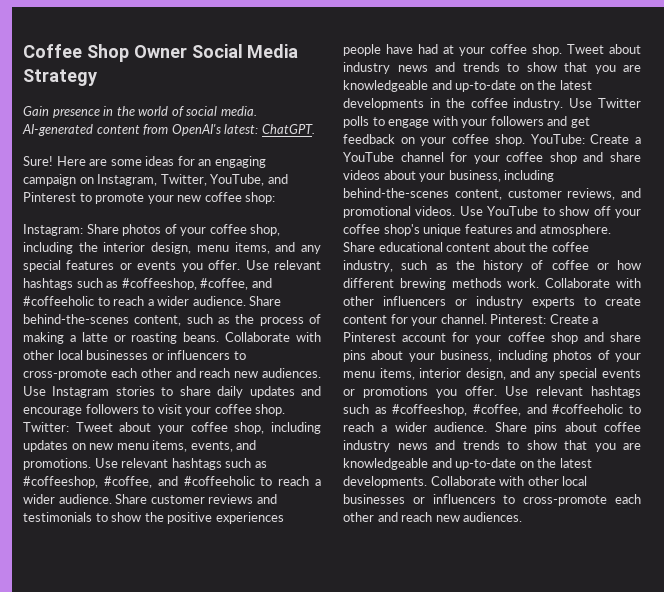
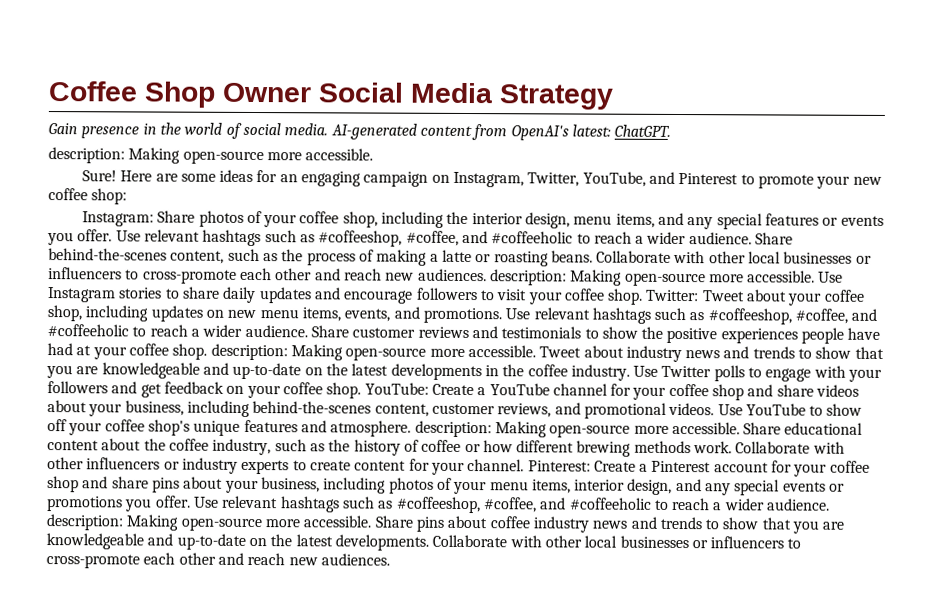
  AI-generated content from OpenAI's latest: ChatGPT.
+ description: Making open-source more accessible.
- Share behind-the-scenes content, such as the process of making a latte or roasting beans. Collaborate with other local businesses or influencers to cross-promote each other and reach new audiences.
+ Share behind-the-scenes content, such as the process of making a latte or roasting beans. Collaborate with other local businesses or influencers to cross-promote each other and reach new audiences. description: Making open-source more accessible.
- Share customer reviews and testimonials to show the positive experiences people have had at your coffee shop.
+ Share customer reviews and testimonials to show the positive experiences people have had at your coffee shop. description: Making open-source more accessible.
- Use YouTube to show off your coffee shop's unique features and atmosphere.
+ Use YouTube to show off your coffee shop's unique features and atmosphere. description: Making open-source more accessible.
- Pinterest: Create a Pinterest account for your coffee shop and share pins about your business, including photos of your menu items, interior design, and any special events or promotions you offer. Use relevant hashtags such as #coffeeshop, #coffee, and #coffeeholic to reach a wider audience.
+ Pinterest: Create a Pinterest account for your coffee shop and share pins about your business, including photos of your menu items, interior design, and any special events or promotions you offer. Use relevant hashtags such as #coffeeshop, #coffee, and #coffeeholic to reach a wider audience. description: Making open-source more accessible.

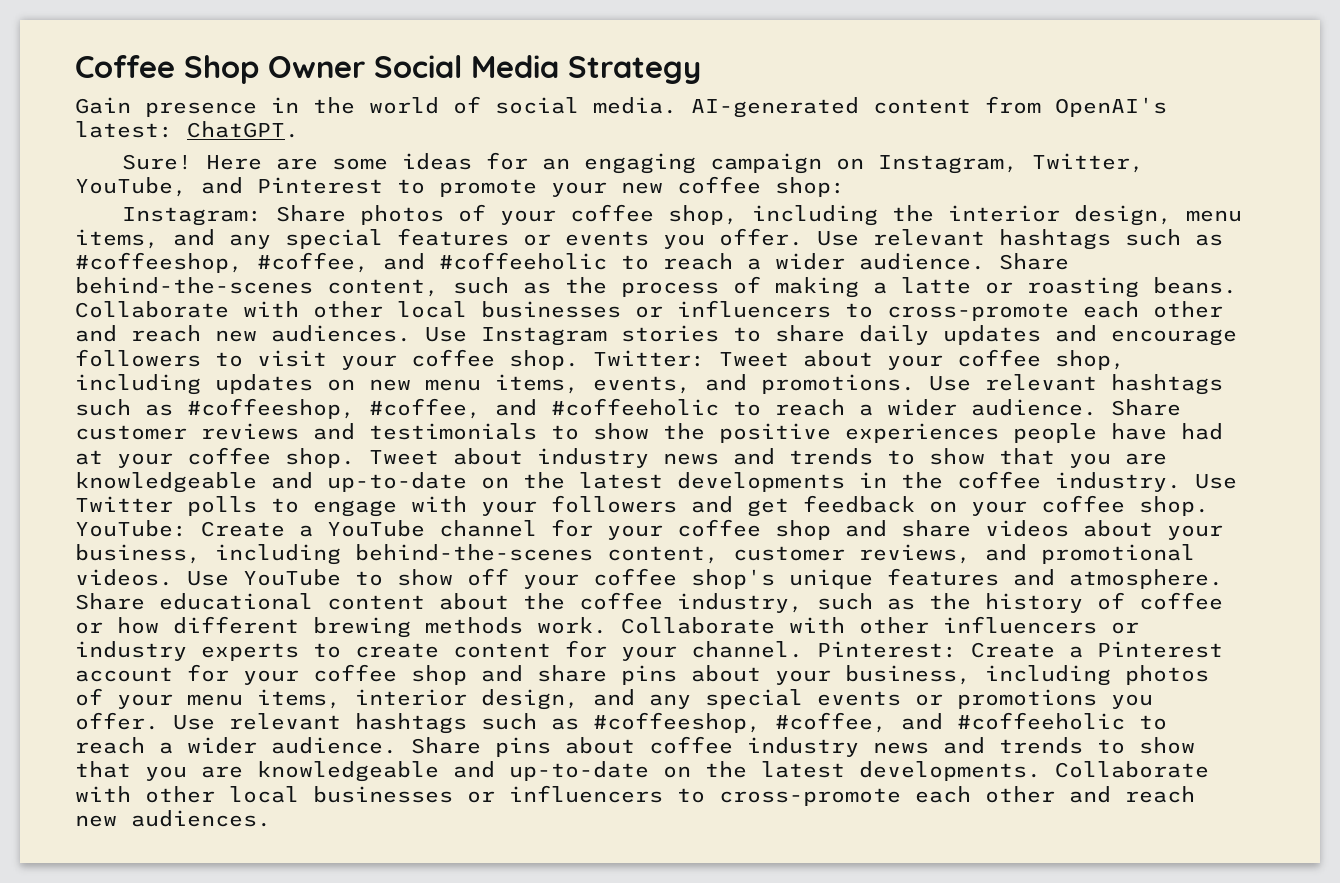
  AI-generated content from OpenAI's latest: ChatGPT.
- description: Making open-source more accessible.
- Share behind-the-scenes content, such as the process of making a latte or roasting beans. Collaborate with other local businesses or influencers to cross-promote each other and reach new audiences. description: Making open-source more accessible.
+ Share behind-the-scenes content, such as the process of making a latte or roasting beans. Collaborate with other local businesses or influencers to cross-promote each other and reach new audiences.
- Share customer reviews and testimonials to show the positive experiences people have had at your coffee shop. description: Making open-source more accessible.
+ Share customer reviews and testimonials to show the positive experiences people have had at your coffee shop.
- Use YouTube to show off your coffee shop's unique features and atmosphere. description: Making open-source more accessible.
+ Use YouTube to show off your coffee shop's unique features and atmosphere.
- Pinterest: Create a Pinterest account for your coffee shop and share pins about your business, including photos of your menu items, interior design, and any special events or promotions you offer. Use relevant hashtags such as #coffeeshop, #coffee, and #coffeeholic to reach a wider audience. description: Making open-source more accessible.
+ Pinterest: Create a Pinterest account for your coffee shop and share pins about your business, including photos of your menu items, interior design, and any special events or promotions you offer. Use relevant hashtags such as #coffeeshop, #coffee, and #coffeeholic to reach a wider audience.

